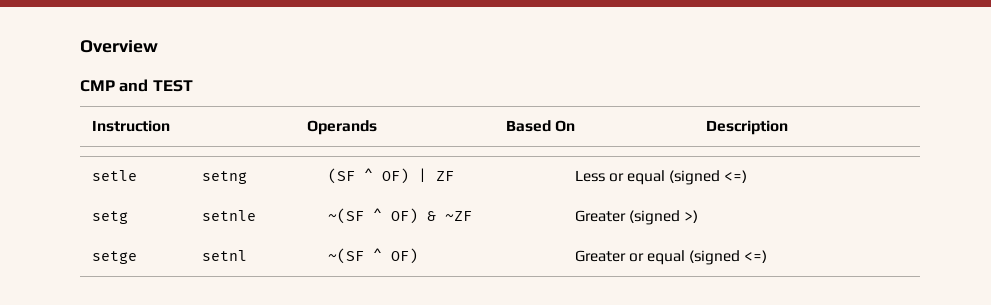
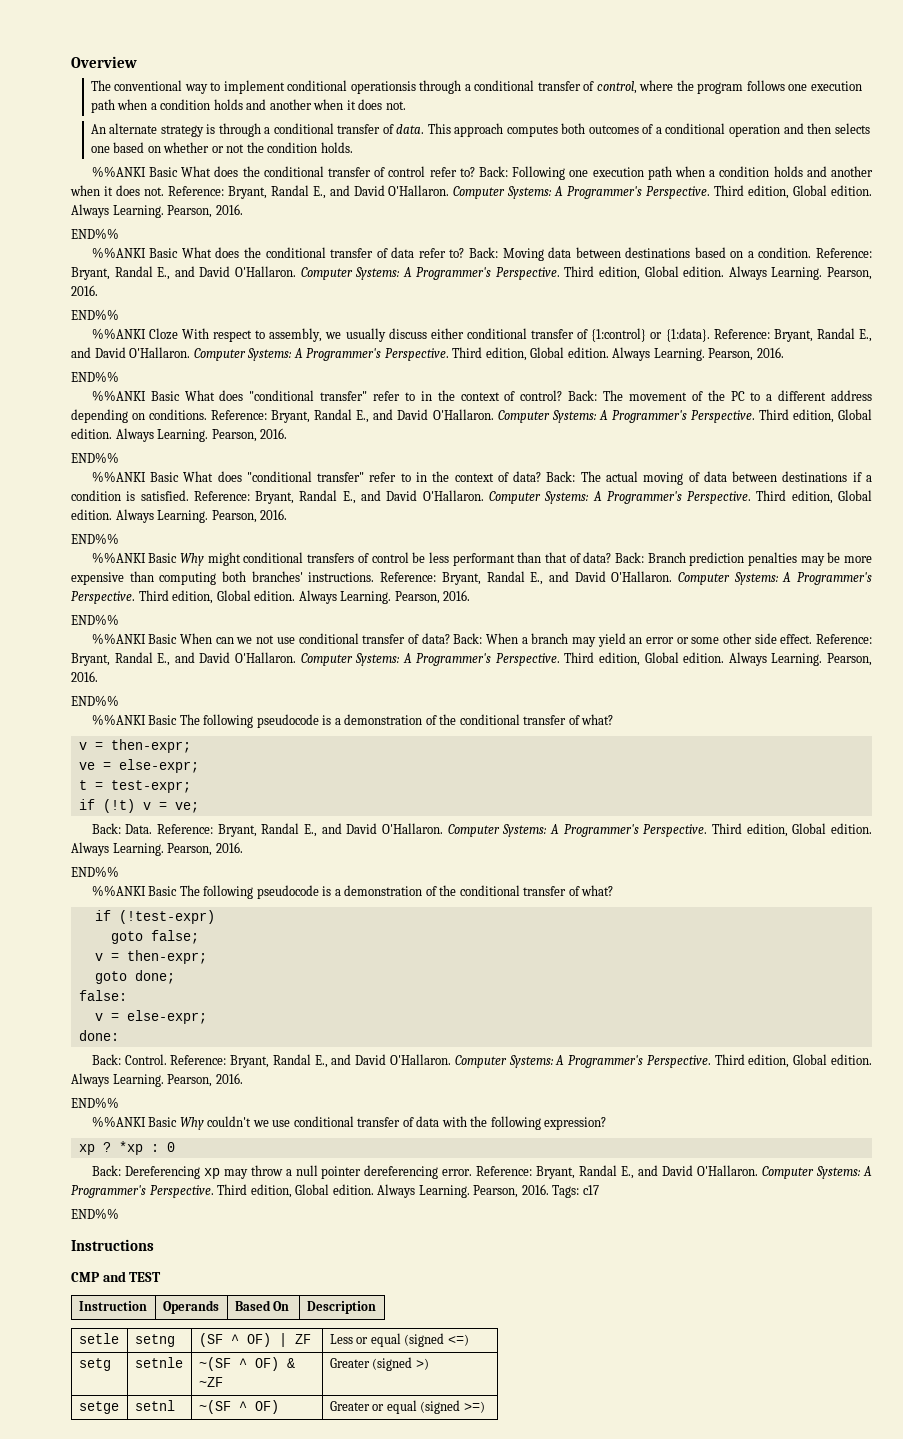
+ The conventional way to implement conditional operationsis through a conditional transfer of control, where the program follows one execution path when a condition holds and another when it does not.
+ An alternate strategy is through a conditional transfer of data. This approach computes both outcomes of a conditional operation and then selects one based on whether or not the condition holds.
+ %%ANKI Basic What does the conditional transfer of control refer to? Back: Following one execution path when a condition holds and another when it does not. Reference: Bryant, Randal E., and David O'Hallaron. Computer Systems: A Programmer's Perspective. Third edition, Global edition. Always Learning. Pearson, 2016.
+ END%%
+ %%ANKI Basic What does the conditional transfer of data refer to? Back: Moving data between destinations based on a condition. Reference: Bryant, Randal E., and David O'Hallaron. Computer Systems: A Programmer's Perspective. Third edition, Global edition. Always Learning. Pearson, 2016.
+ END%%
+ %%ANKI Cloze With respect to assembly, we usually discuss either conditional transfer of {1:control} or {1:data}. Reference: Bryant, Randal E., and David O'Hallaron. Computer Systems: A Programmer's Perspective. Third edition, Global edition. Always Learning. Pearson, 2016.
+ END%%
+ %%ANKI Basic What does "conditional transfer" refer to in the context of control? Back: The movement of the PC to a different address depending on conditions. Reference: Bryant, Randal E., and David O'Hallaron. Computer Systems: A Programmer's Perspective. Third edition, Global edition. Always Learning. Pearson, 2016.
+ END%%
+ %%ANKI Basic What does "conditional transfer" refer to in the context of data? Back: The actual moving of data between destinations if a condition is satisfied. Reference: Bryant, Randal E., and David O'Hallaron. Computer Systems: A Programmer's Perspective. Third edition, Global edition. Always Learning. Pearson, 2016.
+ END%%
+ %%ANKI Basic Why might conditional transfers of control be less performant than that of data? Back: Branch prediction penalties may be more expensive than computing both branches' instructions. Reference: Bryant, Randal E., and David O'Hallaron. Computer Systems: A Programmer's Perspective. Third edition, Global edition. Always Learning. Pearson, 2016.
+ END%%
+ %%ANKI Basic When can we not use conditional transfer of data? Back: When a branch may yield an error or some other side effect. Reference: Bryant, Randal E., and David O'Hallaron. Computer Systems: A Programmer's Perspective. Third edition, Global edition. Always Learning. Pearson, 2016.
+ END%%
+ %%ANKI Basic The following pseudocode is a demonstration of the conditional transfer of what?
+ v = then-expr;
+ ve = else-expr;
+ t = test-expr;
+ if (!t) v = ve;
+ Back: Data. Reference: Bryant, Randal E., and David O'Hallaron. Computer Systems: A Programmer's Perspective. Third edition, Global edition. Always Learning. Pearson, 2016.
+ END%%
+ %%ANKI Basic The following pseudocode is a demonstration of the conditional transfer of what?
+ if (!test-expr)
+ goto false;
+ v = then-expr;
+ goto done;
+ false:
+ v = else-expr;
+ done:
+ Back: Control. Reference: Bryant, Randal E., and David O'Hallaron. Computer Systems: A Programmer's Perspective. Third edition, Global edition. Always Learning. Pearson, 2016.
+ END%%
+ %%ANKI Basic Why couldn't we use conditional transfer of data with the following expression?
+ xp ? *xp : 0
+ Back: Dereferencing xp may throw a null pointer dereferencing error. Reference: Bryant, Randal E., and David O'Hallaron. Computer Systems: A Programmer's Perspective. Third edition, Global edition. Always Learning. Pearson, 2016. Tags: c17
+ END%%
+ Instructions
- setge | setnl | ~(SF ^ OF) | Greater or equal (signed <=)
+ setge | setnl | ~(SF ^ OF) | Greater or equal (signed >=)

